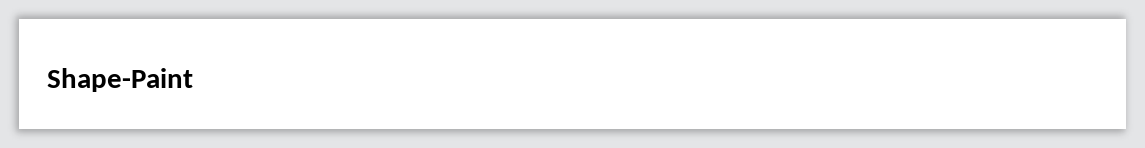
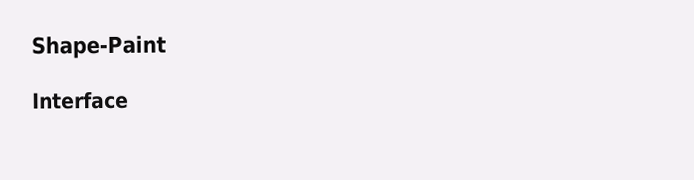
+ Interface

